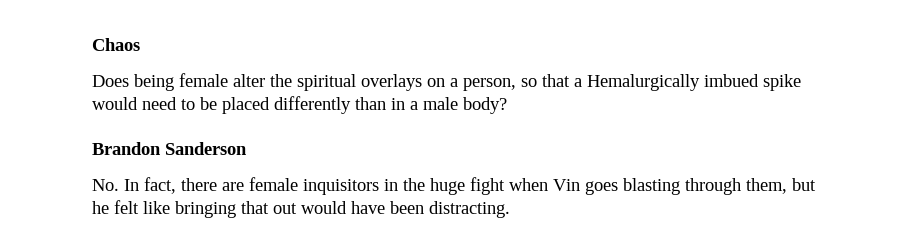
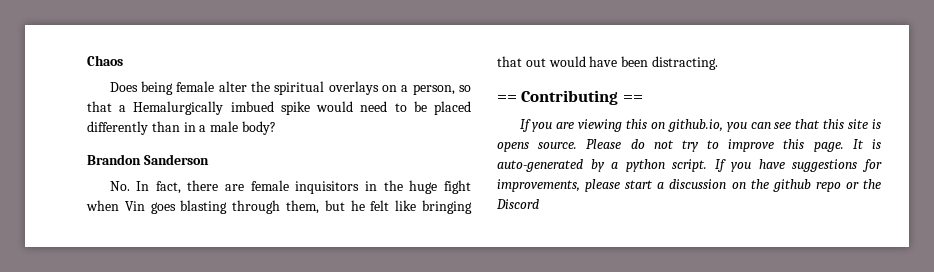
+ == Contributing ==
+ If you are viewing this on github.io, you can see that this site is opens source. Please do not try to improve this page. It is auto-generated by a python script. If you have suggestions for improvements, please start a discussion on the github repo or the Discord

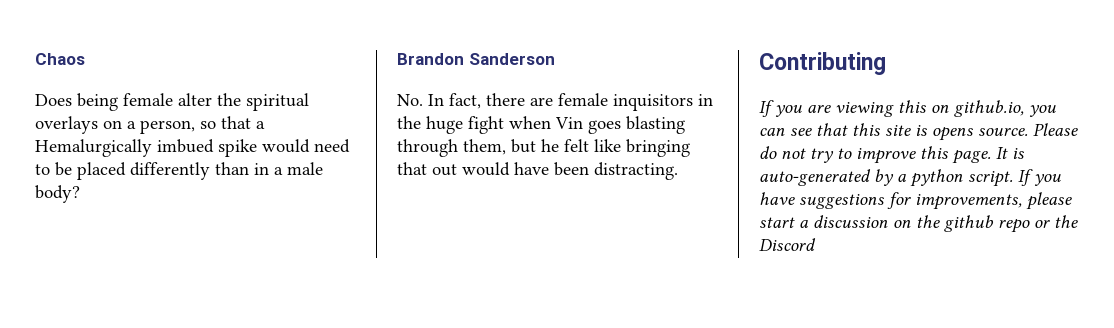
- == Contributing ==
+ Contributing

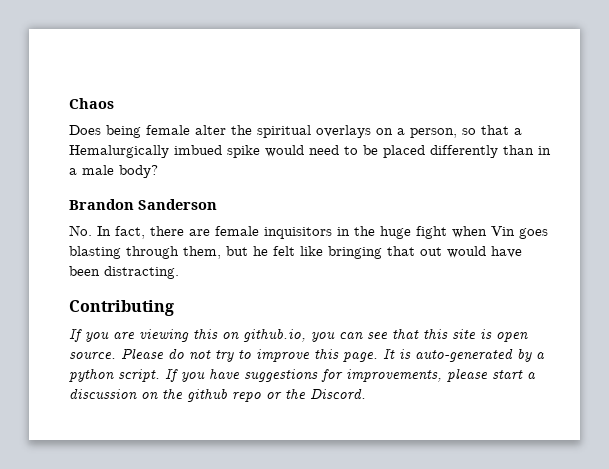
- If you are viewing this on github.io, you can see that this site is opens source.
+ If you are viewing this on github.io, you can see that this site is open source.
- If you have suggestions for improvements, please start a discussion on the github repo or the Discord
+ If you have suggestions for improvements, please start a discussion on the github repo or the Discord.

